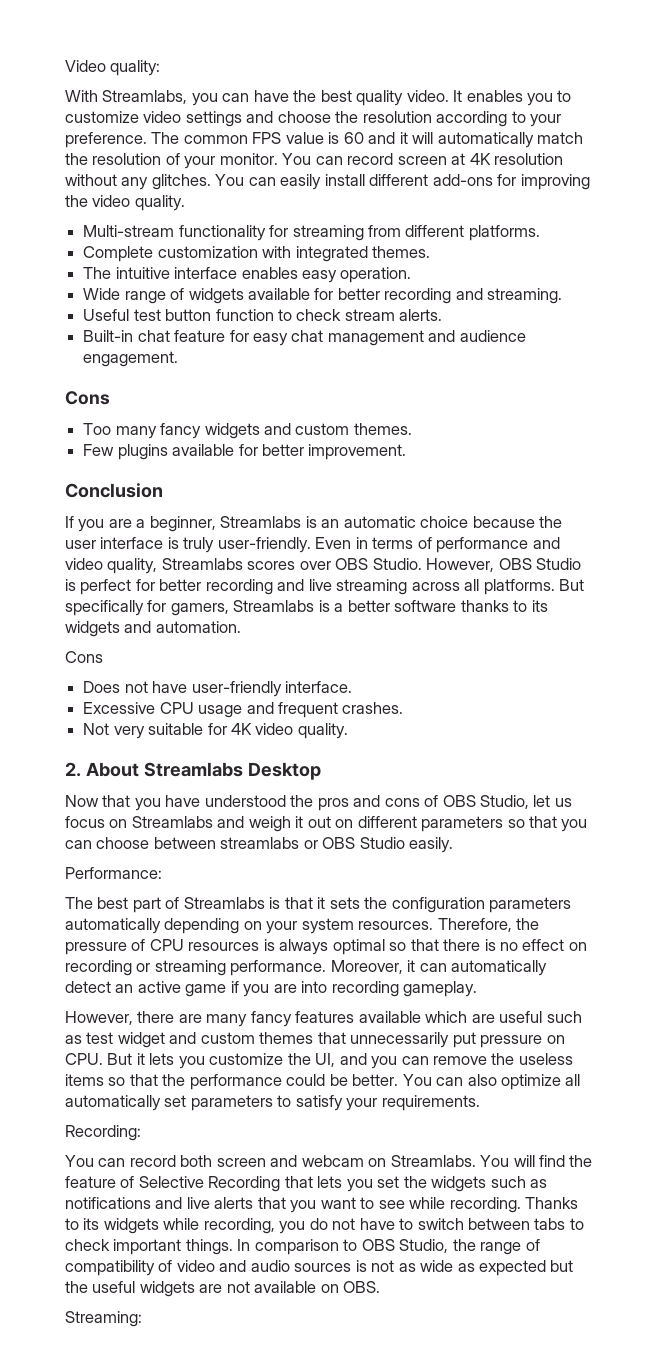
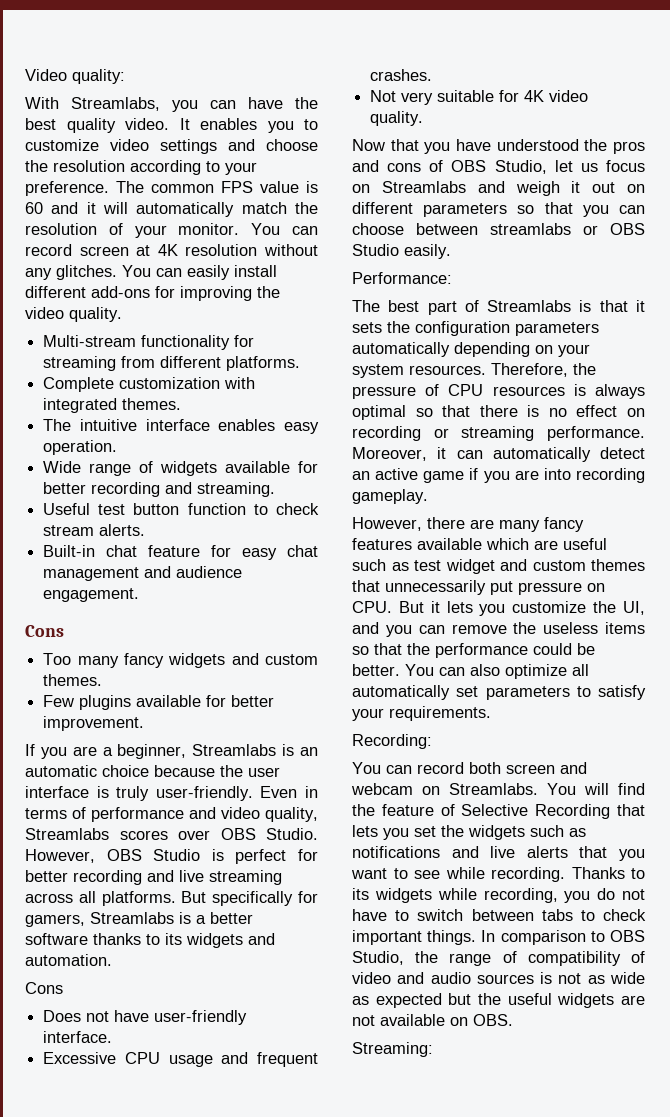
- Conclusion
- 2. About Streamlabs Desktop

